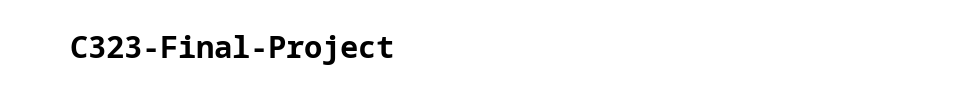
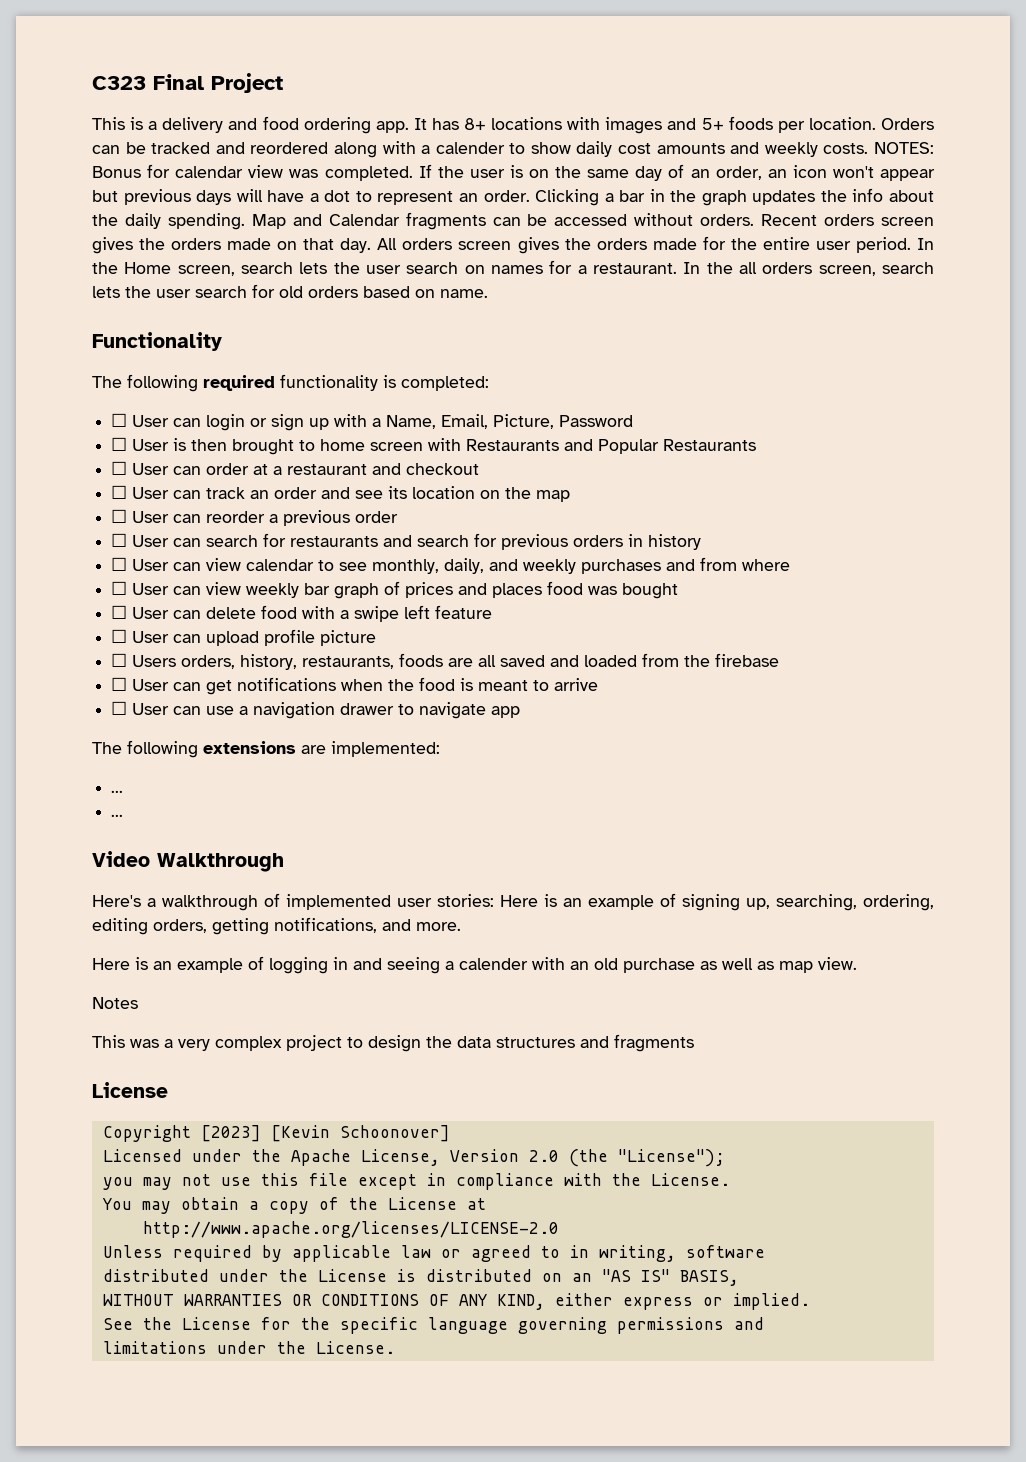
- C323-Final-Project
+ C323 Final Project
+ This is a delivery and food ordering app. It has 8+ locations with images and 5+ foods per location. Orders can be tracked and reordered along with a calender to show daily cost amounts and weekly costs. NOTES: Bonus for calendar view was completed. If the user is on the same day of an order, an icon won't appear but previous days will have a dot to represent an order. Clicking a bar in the graph updates the info about the daily spending. Map and Calendar fragments can be accessed without orders. Recent orders screen gives the orders made on that day. All orders screen gives the orders made for the entire user period. In the Home screen, search lets the user search on names for a restaurant. In the all orders screen, search lets the user search for old orders based on name.
+ Functionality
+ The following required functionality is completed:
+ ☐ User can login or sign up with a Name, Email, Picture, Password
+ ☐ User is then brought to home screen with Restaurants and Popular Restaurants
+ ☐ User can order at a restaurant and checkout
+ ☐ User can track an order and see its location on the map
+ ☐ User can reorder a previous order
+ ☐ User can search for restaurants and search for previous orders in history
+ ☐ User can view calendar to see monthly, daily, and weekly purchases and from where
+ ☐ User can view weekly bar graph of prices and places food was bought
+ ☐ User can delete food with a swipe left feature
+ ☐ User can upload profile picture
+ ☐ Users orders, history, restaurants, foods are all saved and loaded from the firebase
+ ☐ User can get notifications when the food is meant to arrive
+ ☐ User can use a navigation drawer to navigate app
+ The following extensions are implemented:
+ ...
+ ...
+ Video Walkthrough
+ Here's a walkthrough of implemented user stories: Here is an example of signing up, searching, ordering, editing orders, getting notifications, and more.
+ Here is an example of logging in and seeing a calender with an old purchase as well as map view.
+ Notes
+ This was a very complex project to design the data structures and fragments
+ License
+ Copyright [2023] [Kevin Schoonover]
+ Licensed under the Apache License, Version 2.0 (the "License");
+ you may not use this file except in compliance with the License.
+ You may obtain a copy of the License at
+ http://www.apache.org/licenses/LICENSE-2.0
+ Unless required by applicable law or agreed to in writing, software
+ distributed under the License is distributed on an "AS IS" BASIS,
+ WITHOUT WARRANTIES OR CONDITIONS OF ANY KIND, either express or implied.
+ See the License for the specific language governing permissions and
+ limitations under the License.

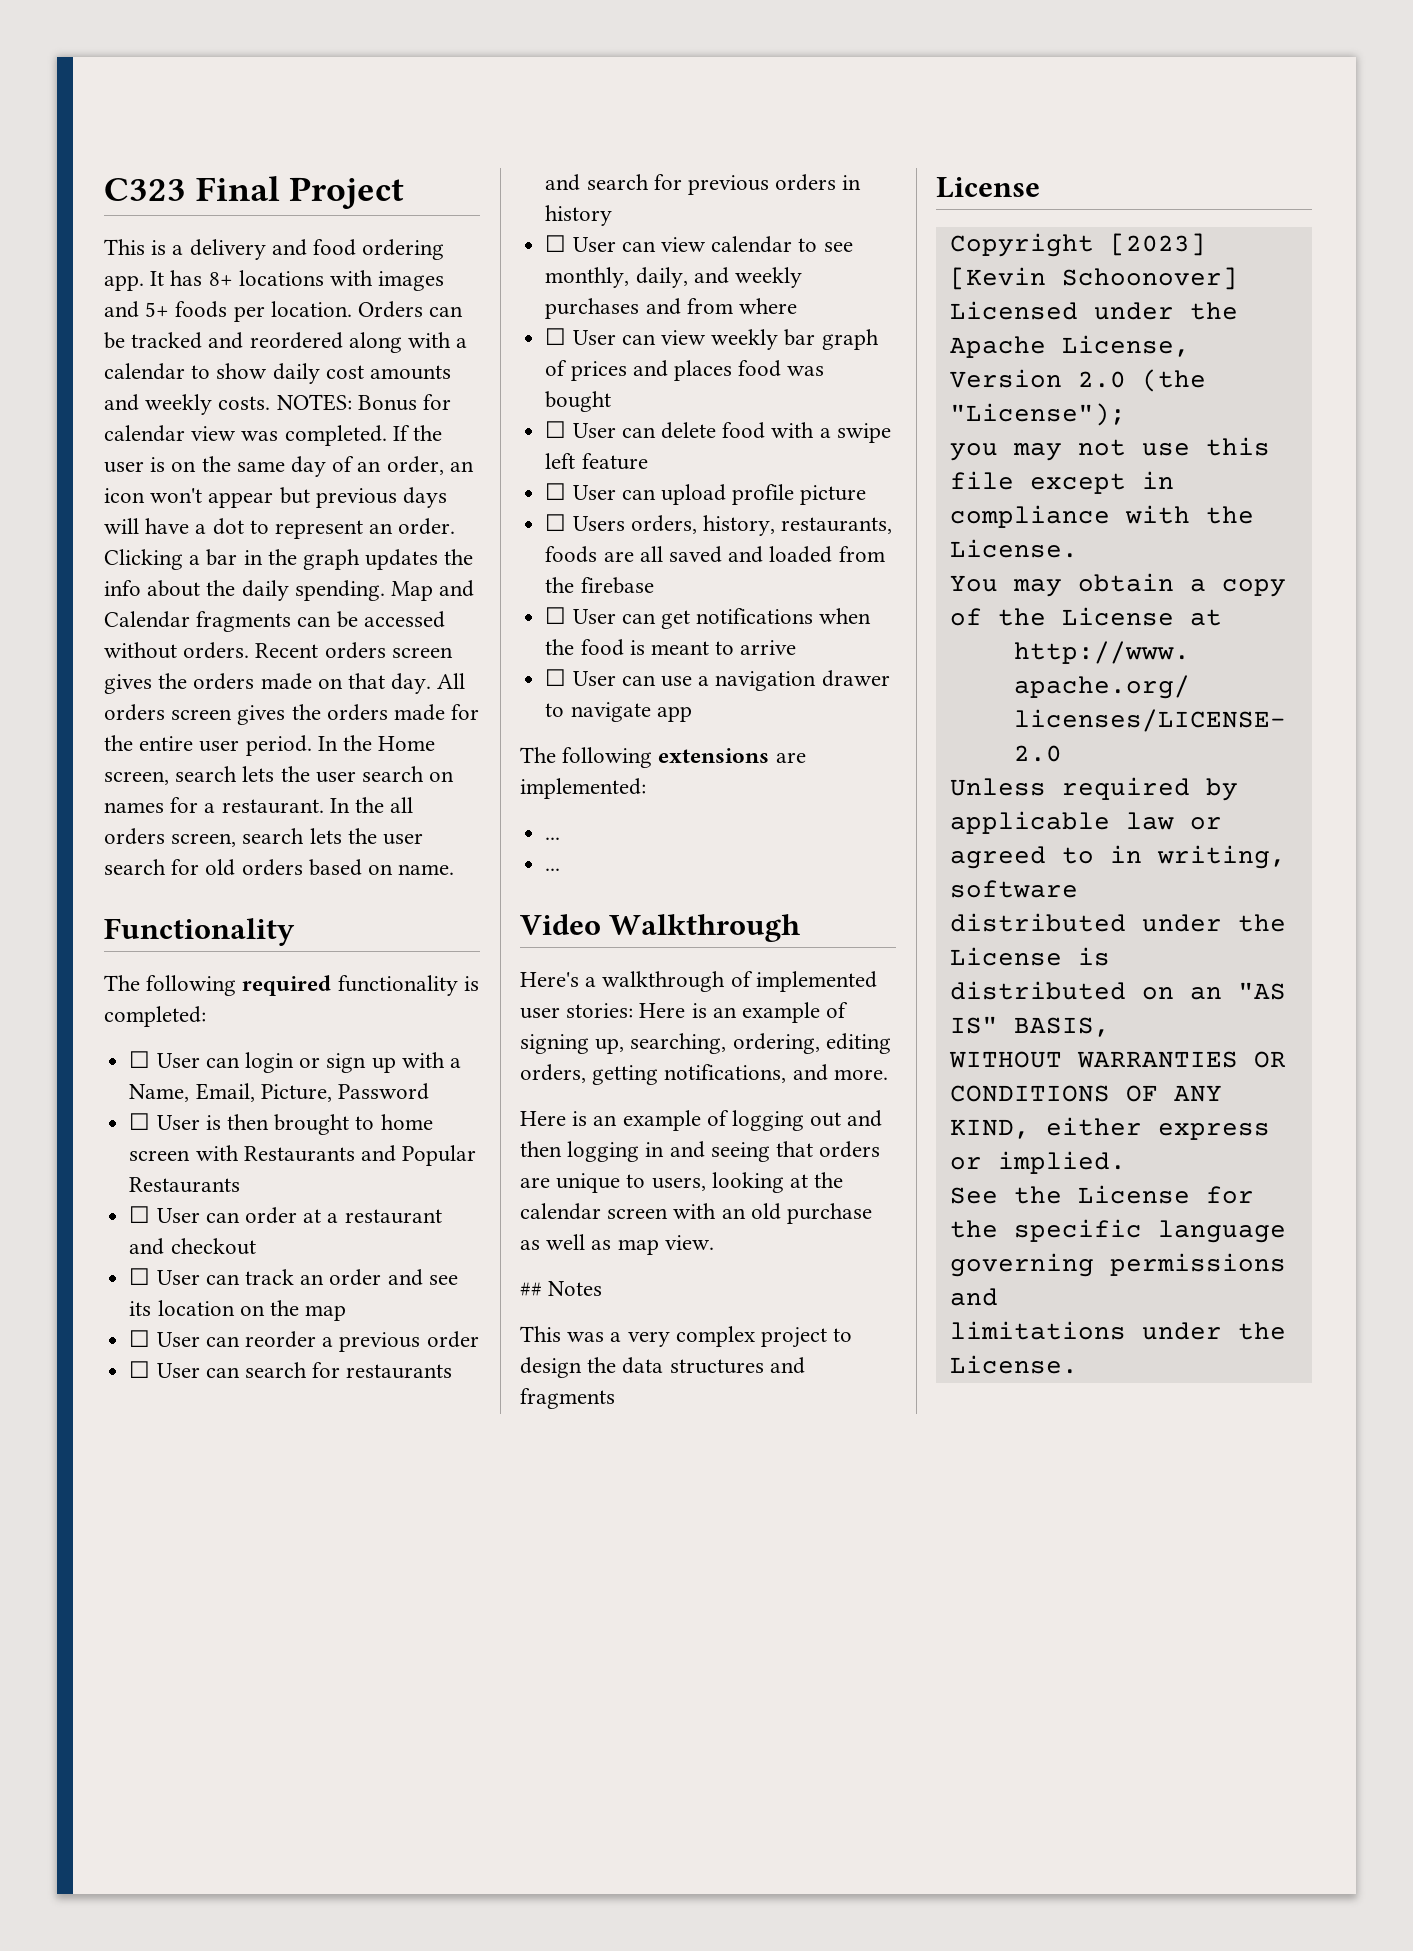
- Orders can be tracked and reordered along with a calender to show daily cost amounts and weekly costs.
+ Orders can be tracked and reordered along with a calendar to show daily cost amounts and weekly costs.
- Here is an example of logging in and seeing a calender with an old purchase as well as map view.
+ Here is an example of logging out and then logging in and seeing that orders are unique to users, looking at the calendar screen with an old purchase as well as map view.
- Notes
+ ## Notes

